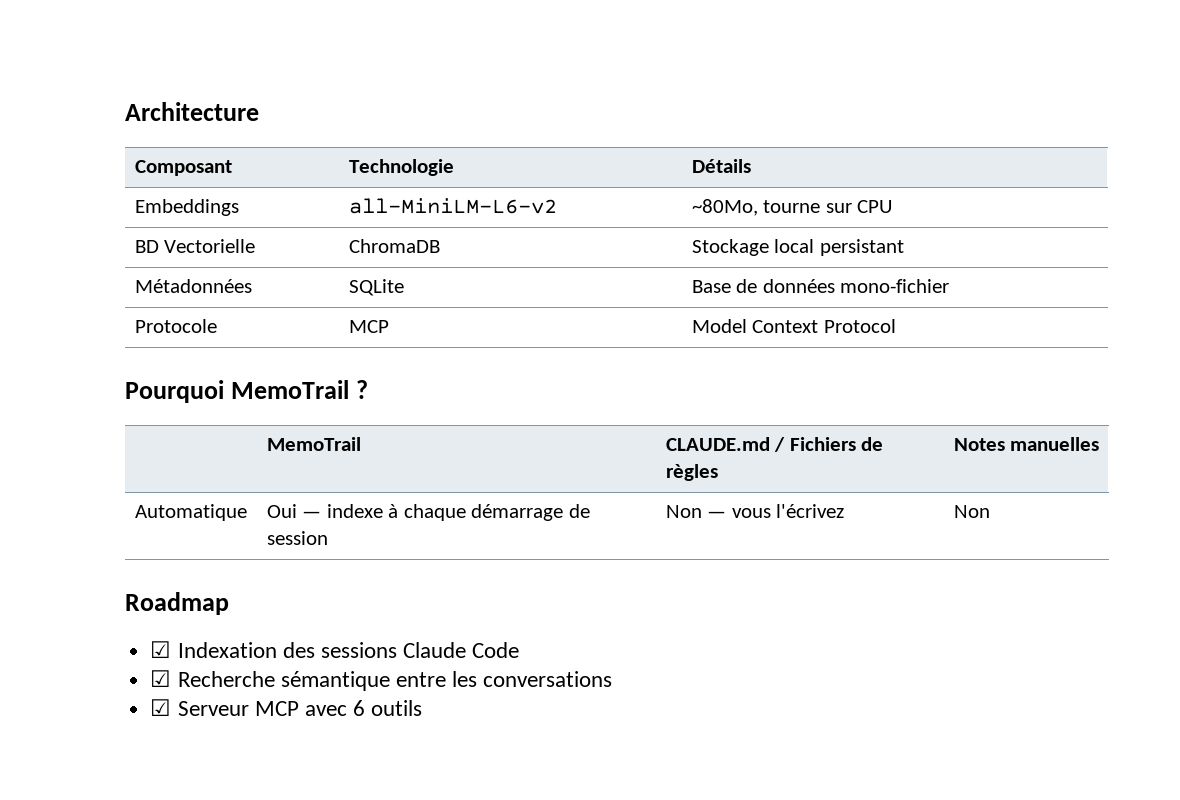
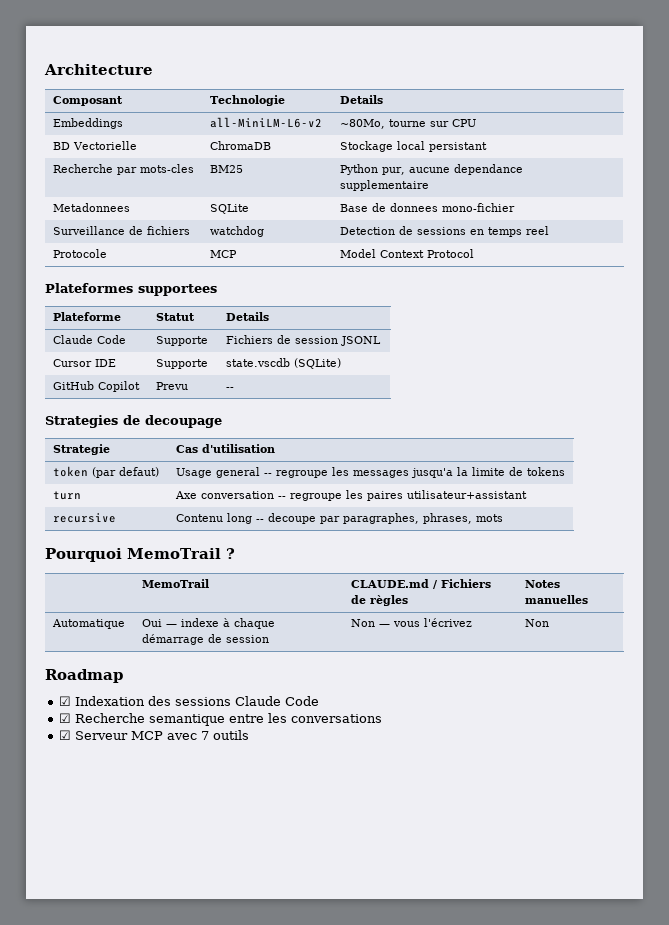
- Composant | Technologie | Détails
+ Composant | Technologie | Details
- Métadonnées | SQLite | Base de données mono-fichier
+ Recherche par mots-cles | BM25 | Python pur, aucune dependance supplementaire
+ Metadonnees | SQLite | Base de donnees mono-fichier
+ Surveillance de fichiers | watchdog | Detection de sessions en temps reel
+ Plateformes supportees
+ Plateforme | Statut | Details
+ Claude Code | Supporte | Fichiers de session JSONL
+ Cursor IDE | Supporte | state.vscdb (SQLite)
+ GitHub Copilot | Prevu | --
+ Strategies de decoupage
+ Strategie | Cas d'utilisation
+ token (par defaut) | Usage general -- regroupe les messages jusqu'a la limite de tokens
+ turn | Axe conversation -- regroupe les paires utilisateur+assistant
+ recursive | Contenu long -- decoupe par paragraphes, phrases, mots
- ☑ Recherche sémantique entre les conversations
+ ☑ Recherche semantique entre les conversations
- ☑ Serveur MCP avec 6 outils
+ ☑ Serveur MCP avec 7 outils

